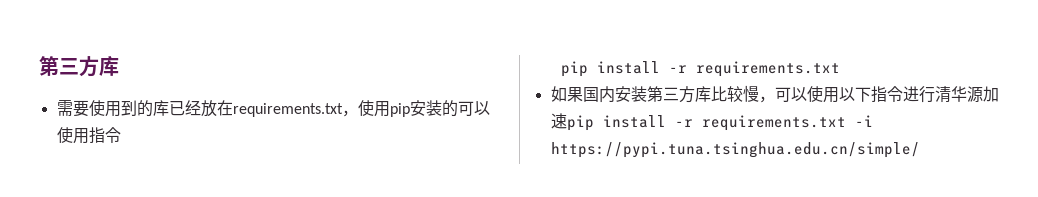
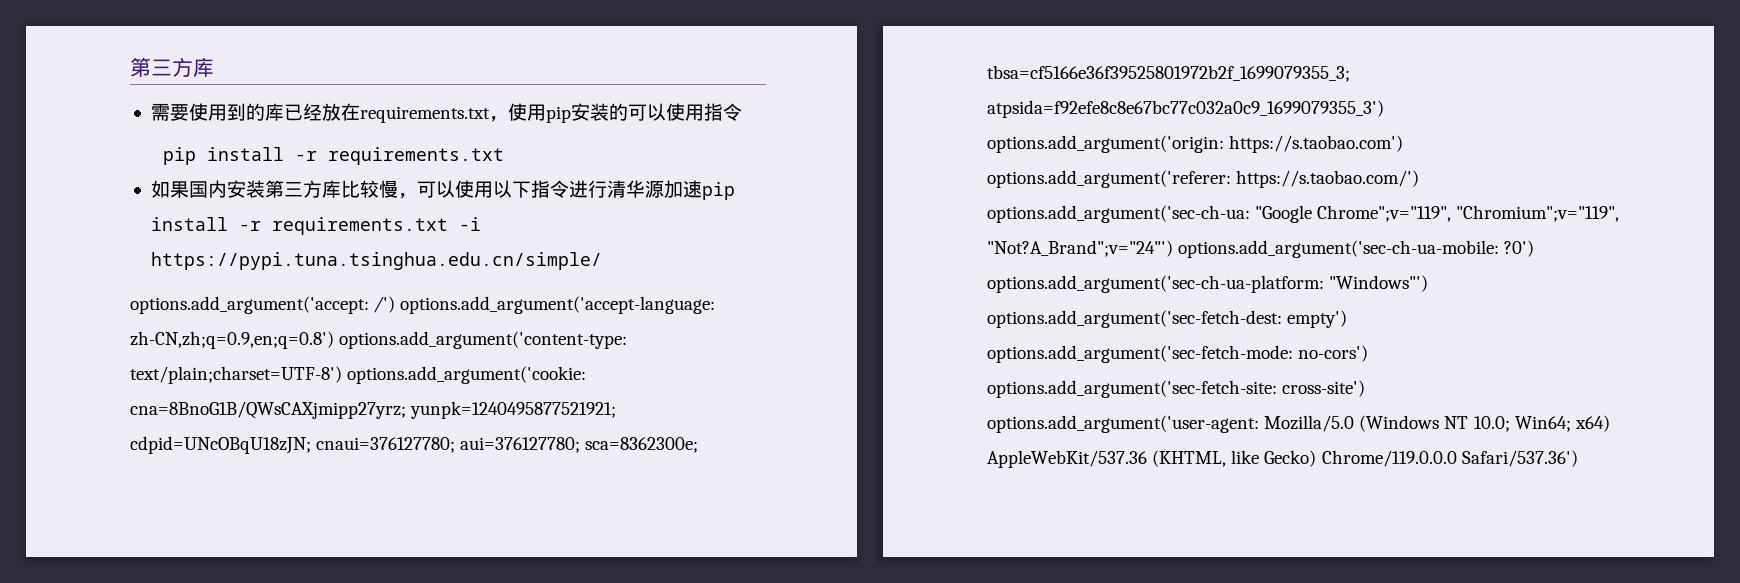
+ options.add_argument('accept: /') options.add_argument('accept-language: zh-CN,zh;q=0.9,en;q=0.8') options.add_argument('content-type: text/plain;charset=UTF-8') options.add_argument('cookie: cna=8BnoG1B/QWsCAXjmipp27yrz; yunpk=1240495877521921; cdpid=UNcOBqU18zJN; cnaui=376127780; aui=376127780; sca=8362300e; tbsa=cf5166e36f39525801972b2f_1699079355_3; atpsida=f92efe8c8e67bc77c032a0c9_1699079355_3') options.add_argument('origin: https://s.taobao.com') options.add_argument('referer: https://s.taobao.com/') options.add_argument('sec-ch-ua: "Google Chrome";v="119", "Chromium";v="119", "Not?A_Brand";v="24"') options.add_argument('sec-ch-ua-mobile: ?0') options.add_argument('sec-ch-ua-platform: "Windows"') options.add_argument('sec-fetch-dest: empty') options.add_argument('sec-fetch-mode: no-cors') options.add_argument('sec-fetch-site: cross-site') options.add_argument('user-agent: Mozilla/5.0 (Windows NT 10.0; Win64; x64) AppleWebKit/537.36 (KHTML, like Gecko) Chrome/119.0.0.0 Safari/537.36')

